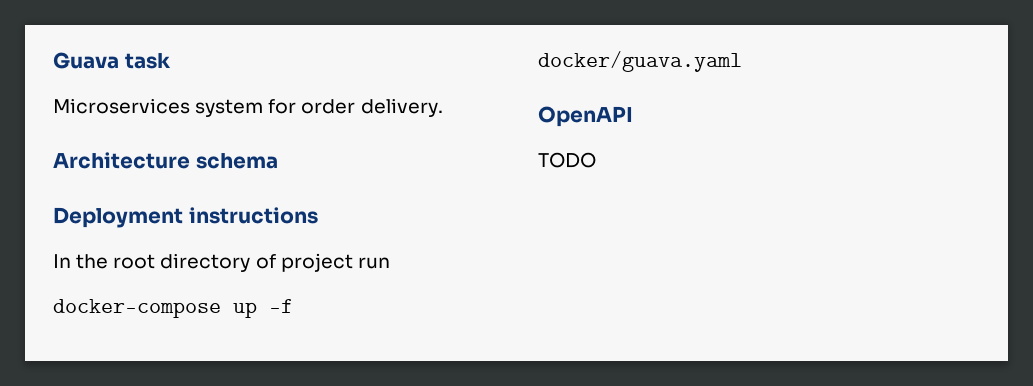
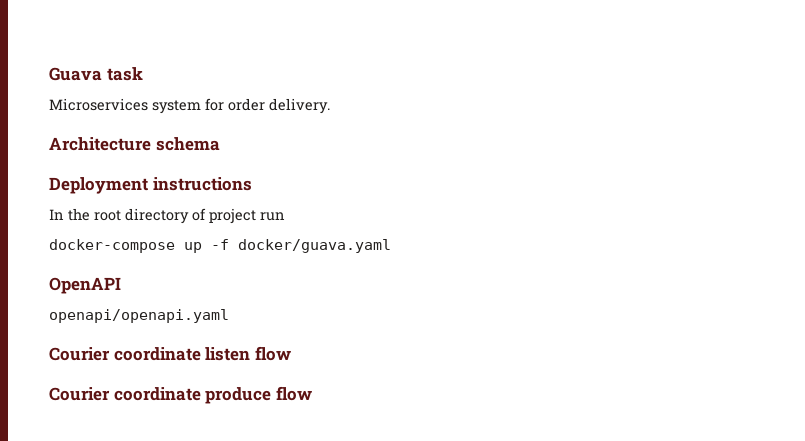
- TODO
+ openapi/openapi.yaml
+ Courier coordinate listen flow
+ Courier coordinate produce flow

